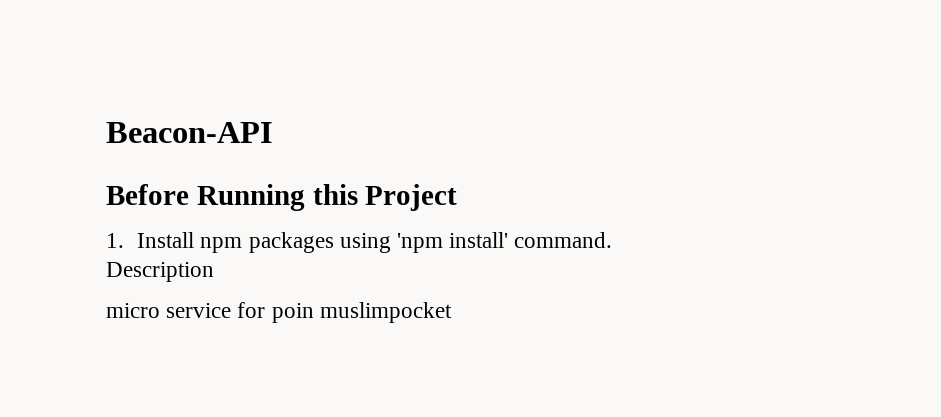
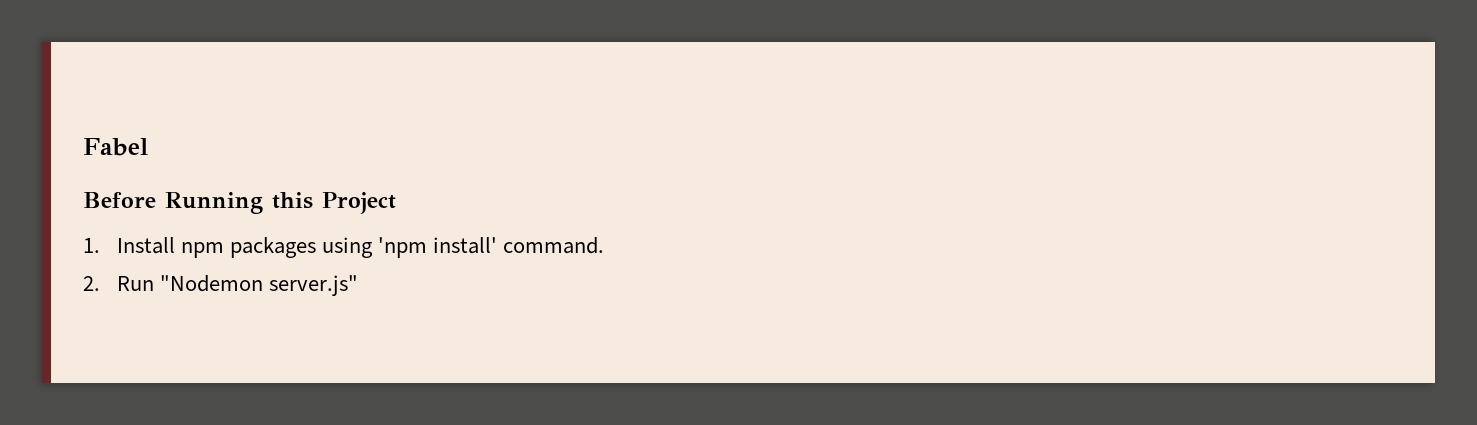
- Beacon-API
+ Fabel
- Description
- micro service for poin muslimpocket
+ 2. Run "Nodemon server.js"

